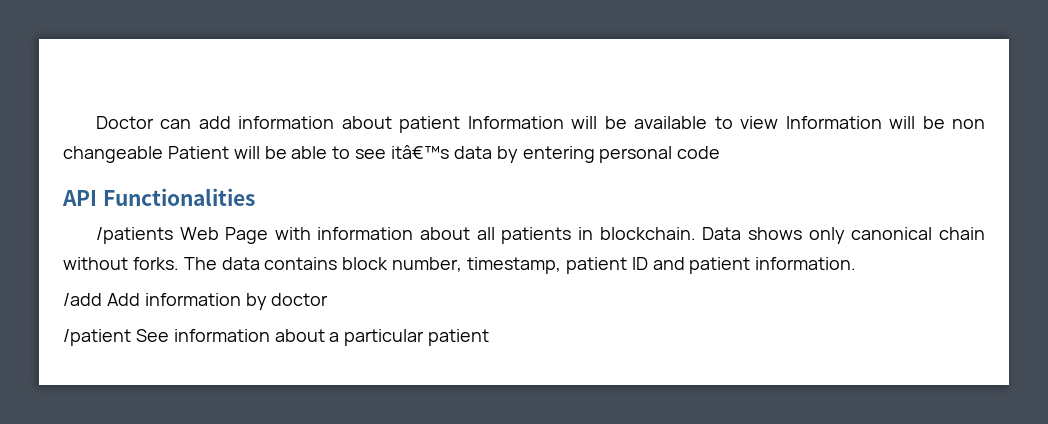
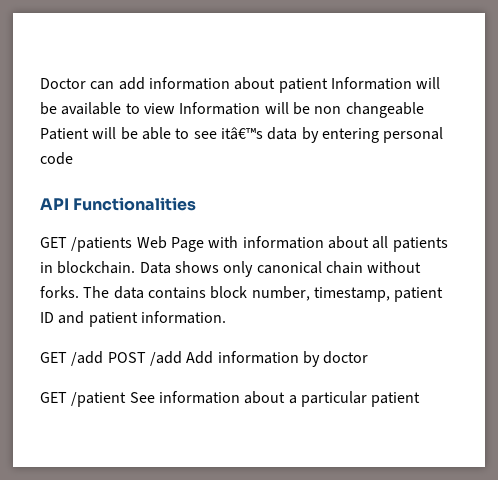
- /patients Web Page with information about all patients in blockchain.
+ GET /patients Web Page with information about all patients in blockchain.
- /add Add information by doctor
+ GET /add POST /add Add information by doctor
- /patient See information about a particular patient
+ GET /patient See information about a particular patient

